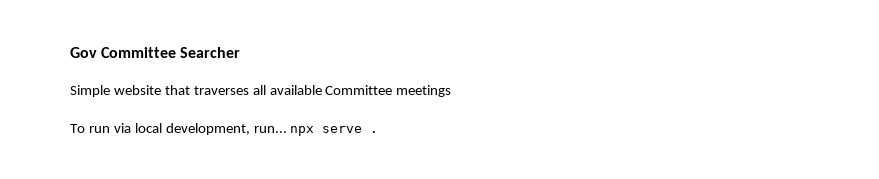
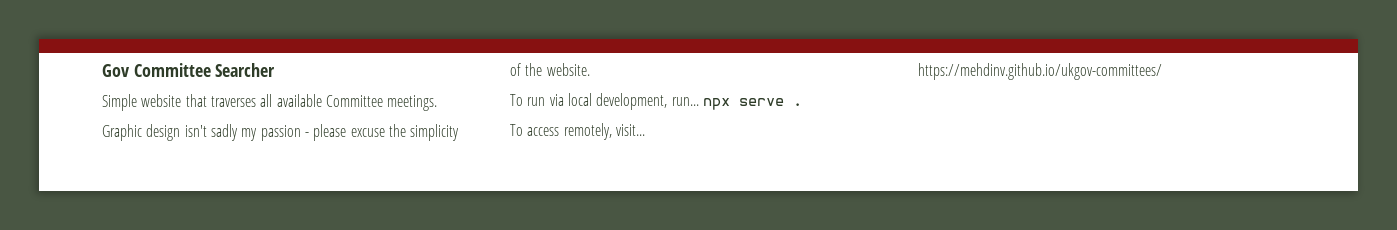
- Simple website that traverses all available Committee meetings
+ Simple website that traverses all available Committee meetings.
+ Graphic design isn't sadly my passion - please excuse the simplicity of the website.
+ To access remotely, visit... https://mehdinv.github.io/ukgov-committees/

